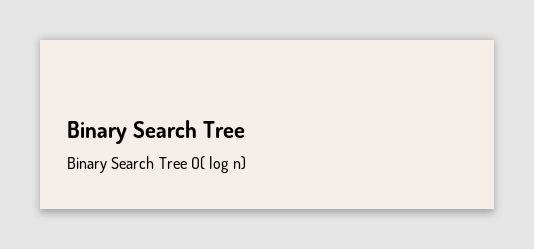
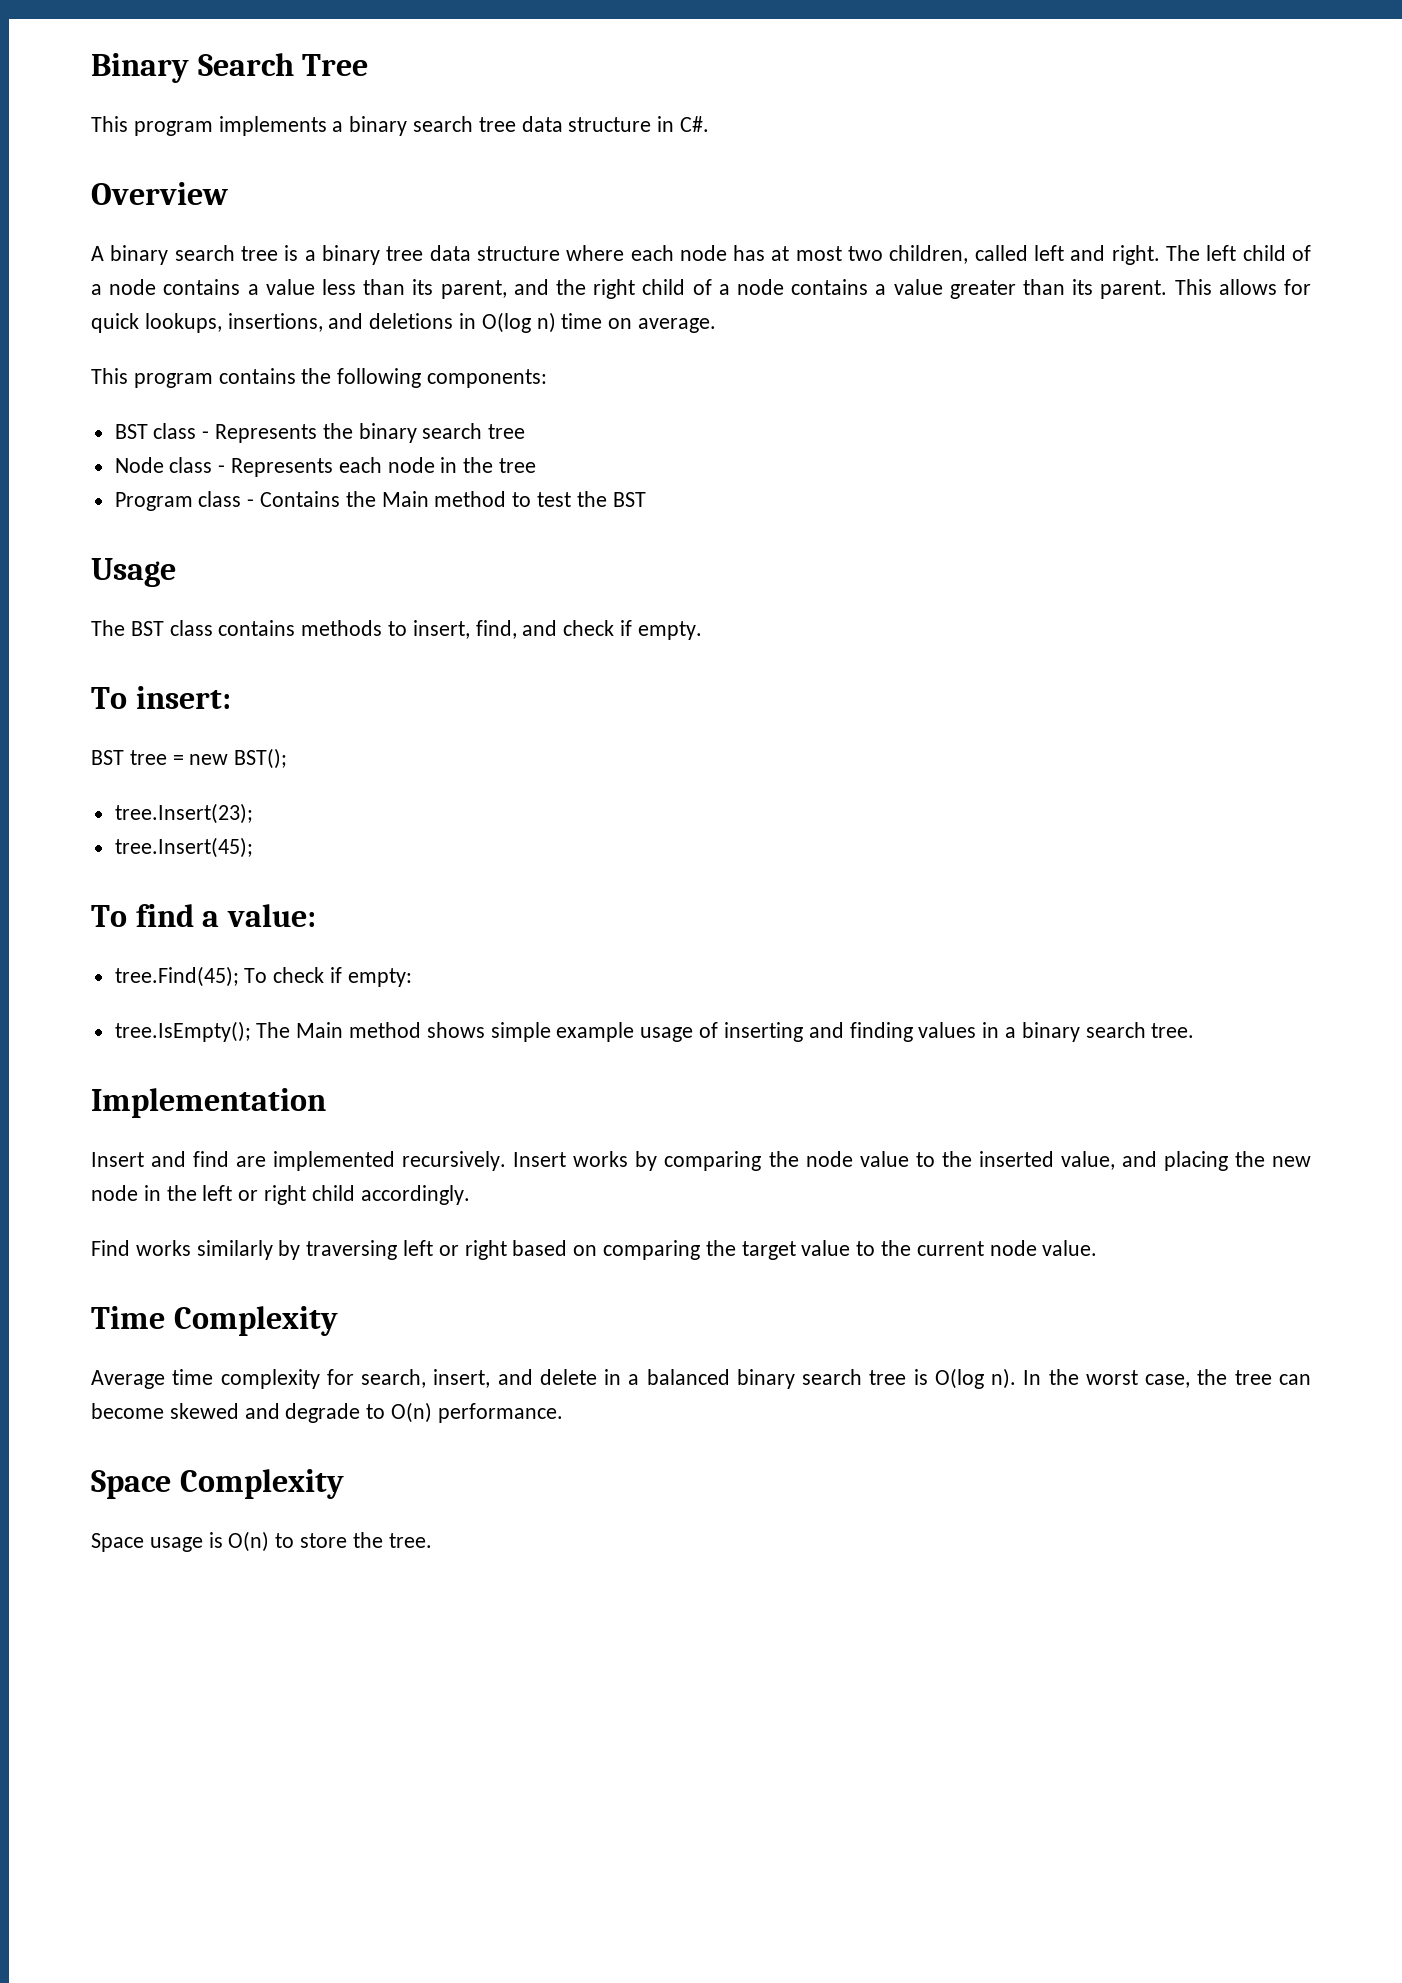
- Binary Search Tree O( log n)
+ This program implements a binary search tree data structure in C#.
+ Overview
+ A binary search tree is a binary tree data structure where each node has at most two children, called left and right. The left child of a node contains a value less than its parent, and the right child of a node contains a value greater than its parent. This allows for quick lookups, insertions, and deletions in O(log n) time on average.
+ This program contains the following components:
+ BST class - Represents the binary search tree
+ Node class - Represents each node in the tree
+ Program class - Contains the Main method to test the BST
+ Usage
+ The BST class contains methods to insert, find, and check if empty.
+ To insert:
+ BST tree = new BST();
+ tree.Insert(23);
+ tree.Insert(45);
+ To find a value:
+ tree.Find(45); To check if empty:
+ tree.IsEmpty(); The Main method shows simple example usage of inserting and finding values in a binary search tree.
+ Implementation
+ Insert and find are implemented recursively. Insert works by comparing the node value to the inserted value, and placing the new node in the left or right child accordingly.
+ Find works similarly by traversing left or right based on comparing the target value to the current node value.
+ Time Complexity
+ Average time complexity for search, insert, and delete in a balanced binary search tree is O(log n). In the worst case, the tree can become skewed and degrade to O(n) performance.
+ Space Complexity
+ Space usage is O(n) to store the tree.

